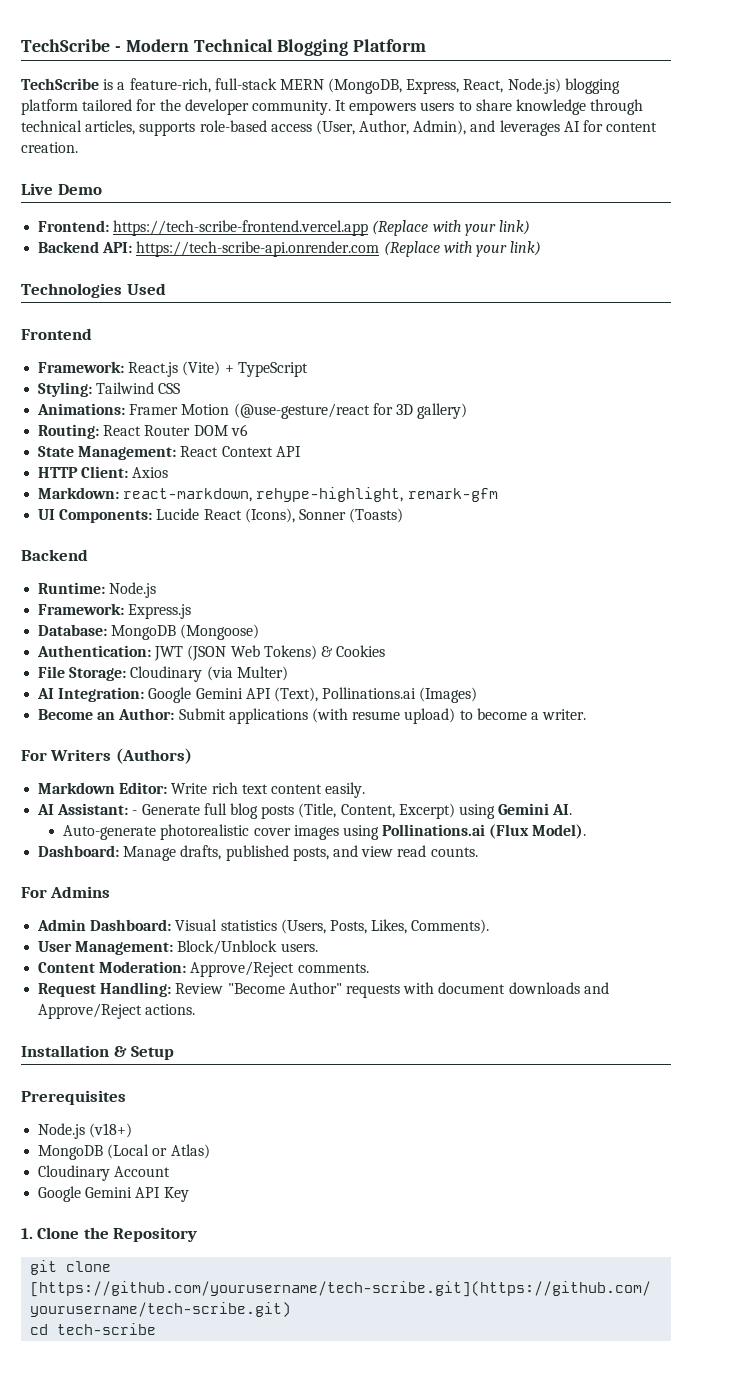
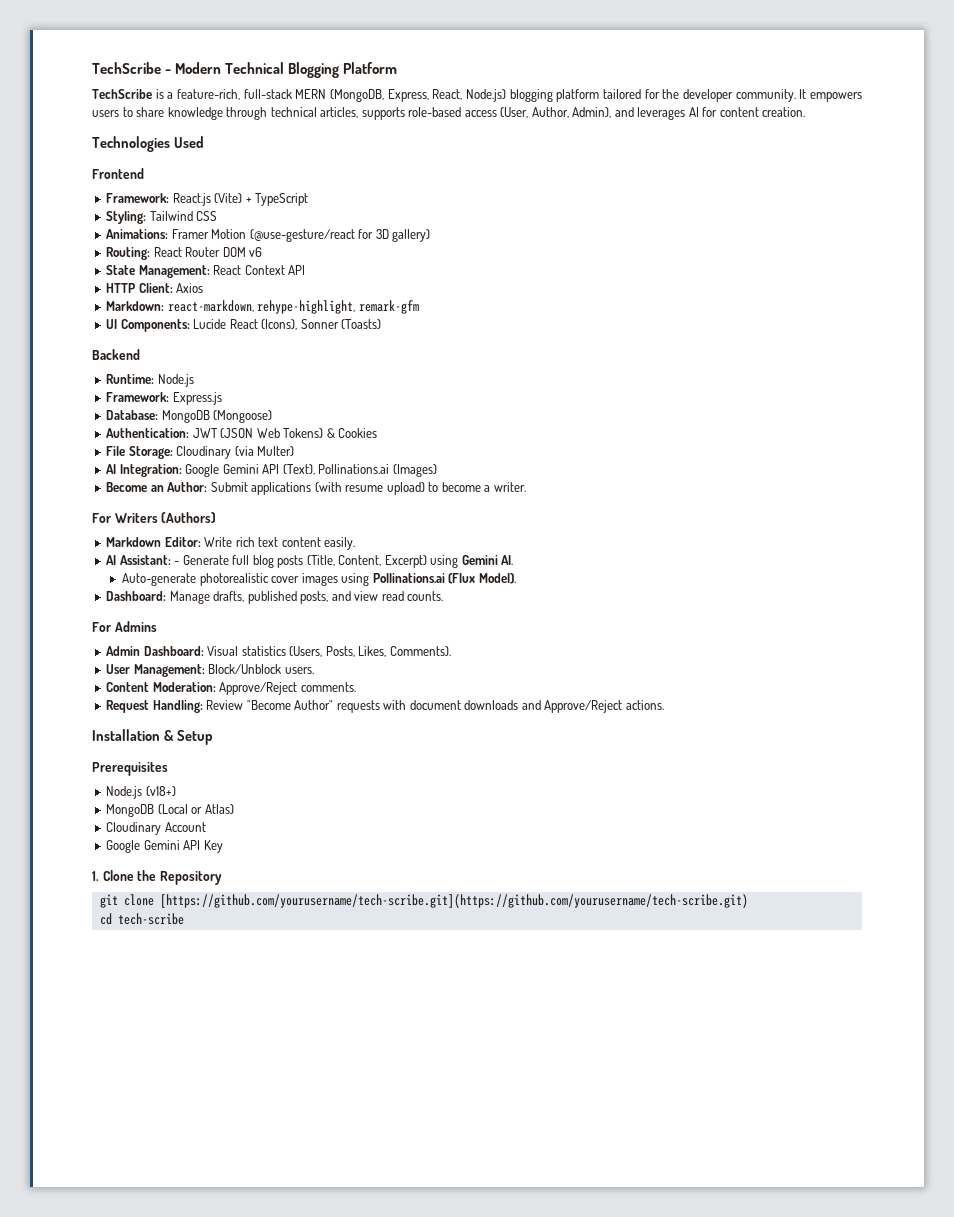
- Live Demo
- Frontend: https://tech-scribe-frontend.vercel.app (Replace with your link)
- Backend API: https://tech-scribe-api.onrender.com (Replace with your link)

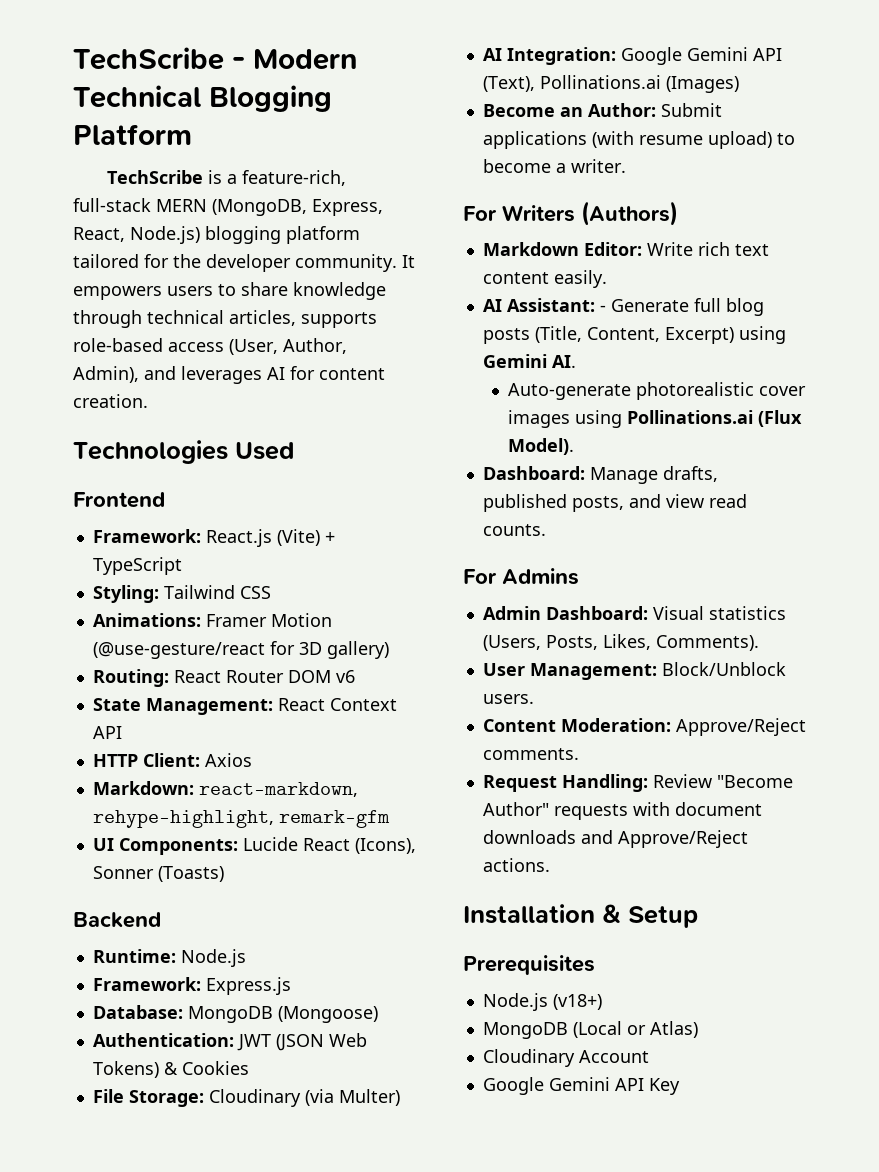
- 1. Clone the Repository
- git clone [https://github.com/yourusername/tech-scribe.git](https://github.com/yourusername/tech-scribe.git)
- cd tech-scribe

